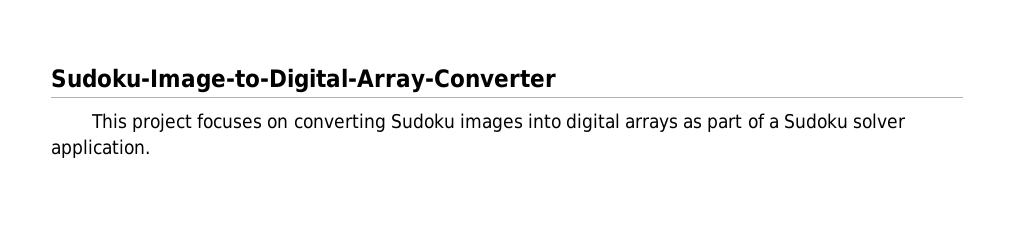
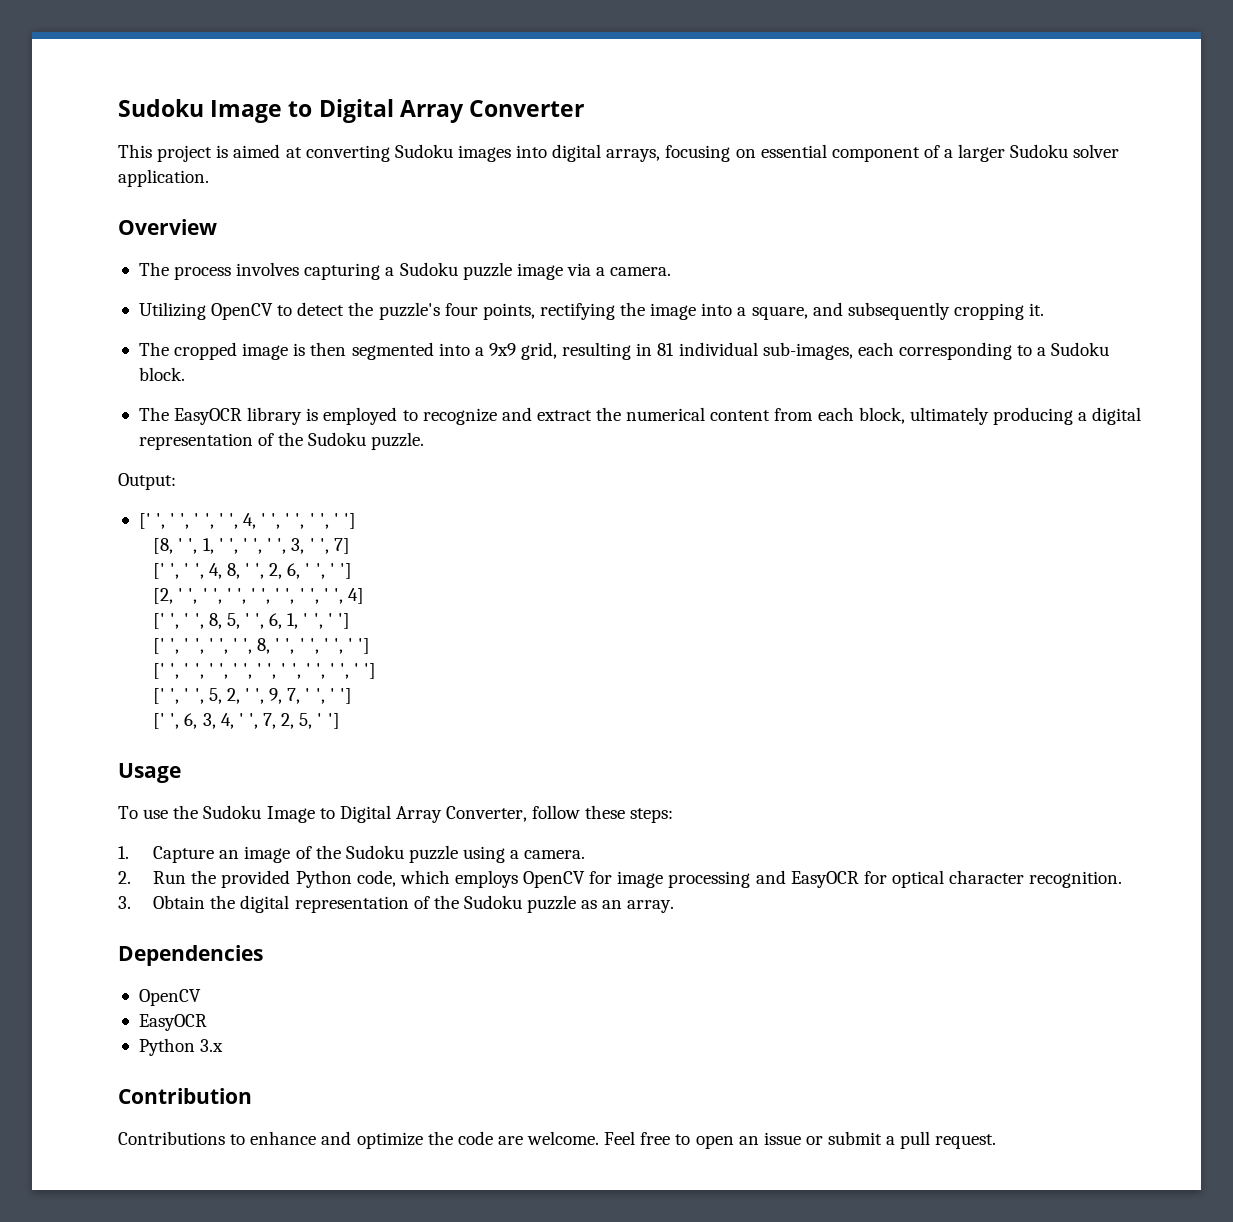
- Sudoku-Image-to-Digital-Array-Converter
+ Sudoku Image to Digital Array Converter
- This project focuses on converting Sudoku images into digital arrays as part of a Sudoku solver application.
+ This project is aimed at converting Sudoku images into digital arrays, focusing on essential component of a larger Sudoku solver application.
+ Overview
+ The process involves capturing a Sudoku puzzle image via a camera.
+ Utilizing OpenCV to detect the puzzle's four points, rectifying the image into a square, and subsequently cropping it.
+ The cropped image is then segmented into a 9x9 grid, resulting in 81 individual sub-images, each corresponding to a Sudoku block.
+ The EasyOCR library is employed to recognize and extract the numerical content from each block, ultimately producing a digital representation of the Sudoku puzzle.
+ Output:
+ [' ', ' ', ' ', ' ', 4, ' ', ' ', ' ', ' ']
+ [8, ' ', 1, ' ', ' ', ' ', 3, ' ', 7]
+ [' ', ' ', 4, 8, ' ', 2, 6, ' ', ' ']
+ [2, ' ', ' ', ' ', ' ', ' ', ' ', ' ', 4]
+ [' ', ' ', 8, 5, ' ', 6, 1, ' ', ' ']
+ [' ', ' ', ' ', ' ', 8, ' ', ' ', ' ', ' ']
+ [' ', ' ', ' ', ' ', ' ', ' ', ' ', ' ', ' ']
+ [' ', ' ', 5, 2, ' ', 9, 7, ' ', ' ']
+ [' ', 6, 3, 4, ' ', 7, 2, 5, ' ']
+ Usage
+ To use the Sudoku Image to Digital Array Converter, follow these steps:
+ 1. Capture an image of the Sudoku puzzle using a camera.
+ 2. Run the provided Python code, which employs OpenCV for image processing and EasyOCR for optical character recognition.
+ 3. Obtain the digital representation of the Sudoku puzzle as an array.
+ Dependencies
+ OpenCV
+ EasyOCR
+ Python 3.x
+ Contribution
+ Contributions to enhance and optimize the code are welcome. Feel free to open an issue or submit a pull request.

